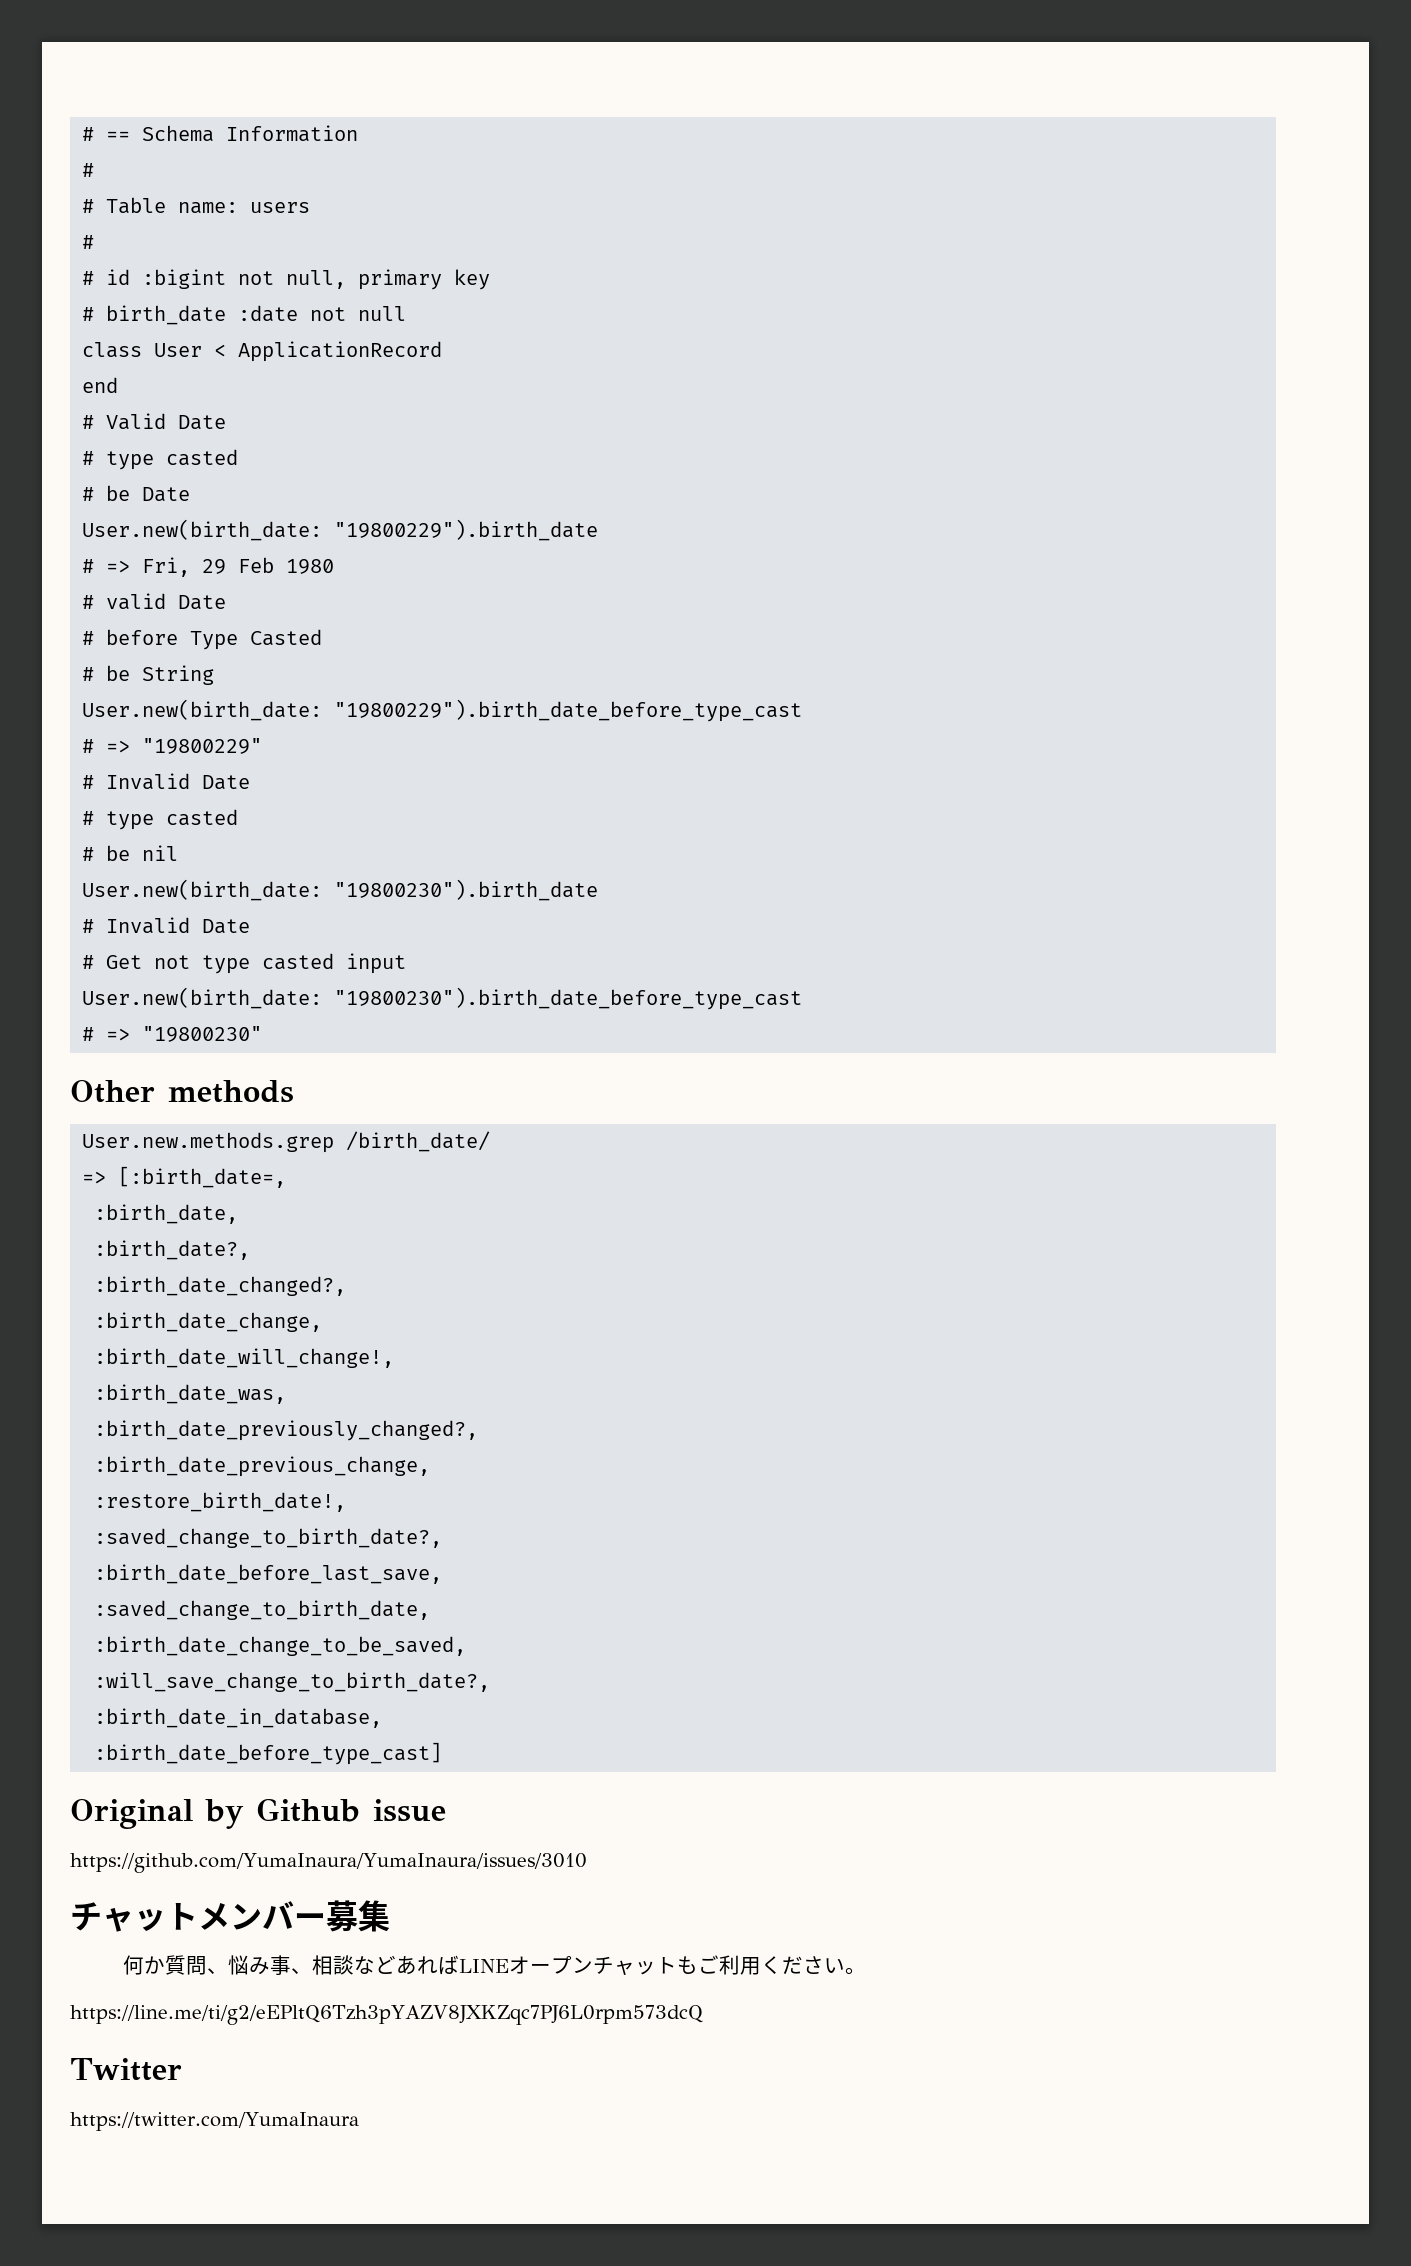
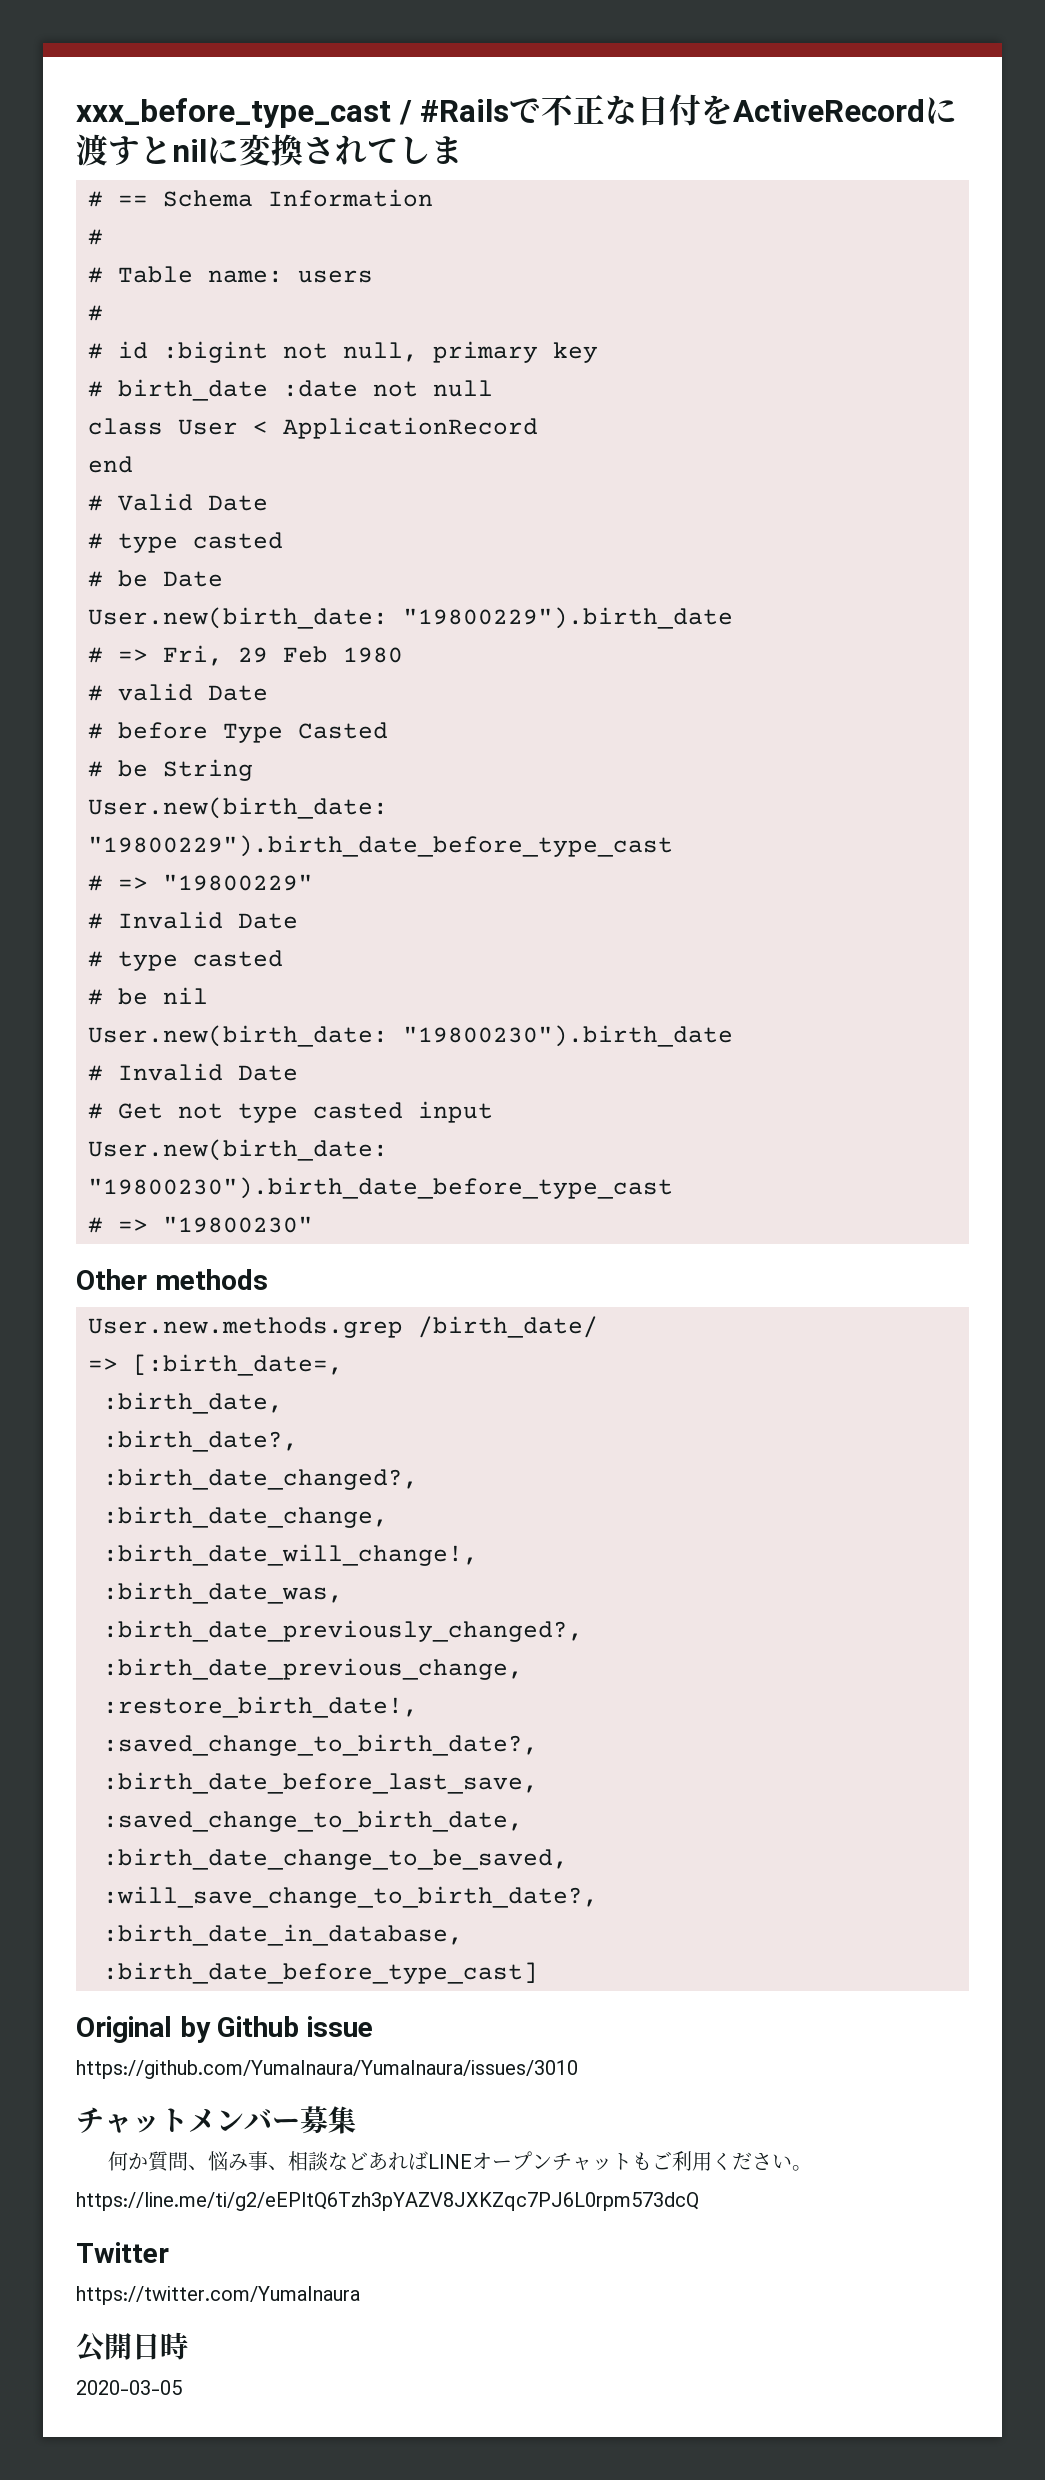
+ xxx_before_type_cast / #Railsで不正な日付をActiveRecordに渡すとnilに変換されてしま
+ 公開日時
+ 2020-03-05

